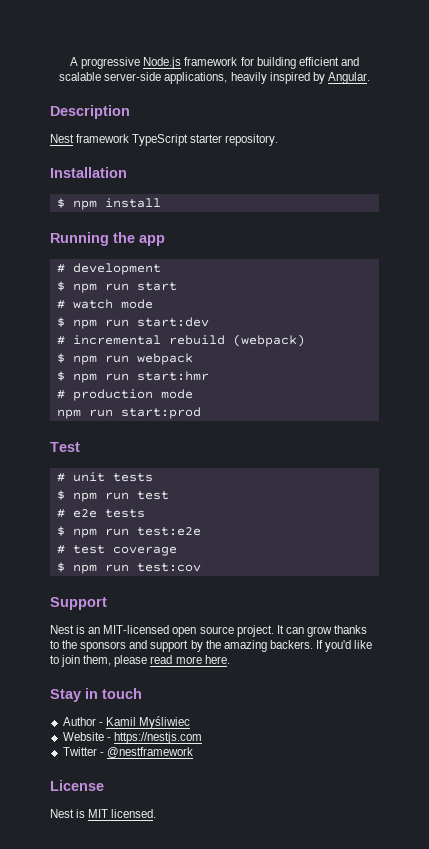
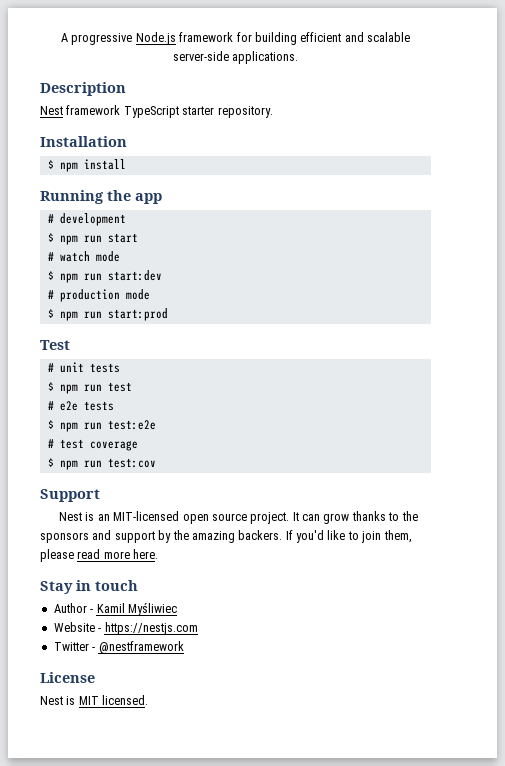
- A progressive Node.js framework for building efficient and scalable server-side applications, heavily inspired by Angular.
+ A progressive Node.js framework for building efficient and scalable server-side applications.
- # incremental rebuild (webpack)
- $ npm run webpack
- $ npm run start:hmr
- npm run start:prod
+ $ npm run start:prod

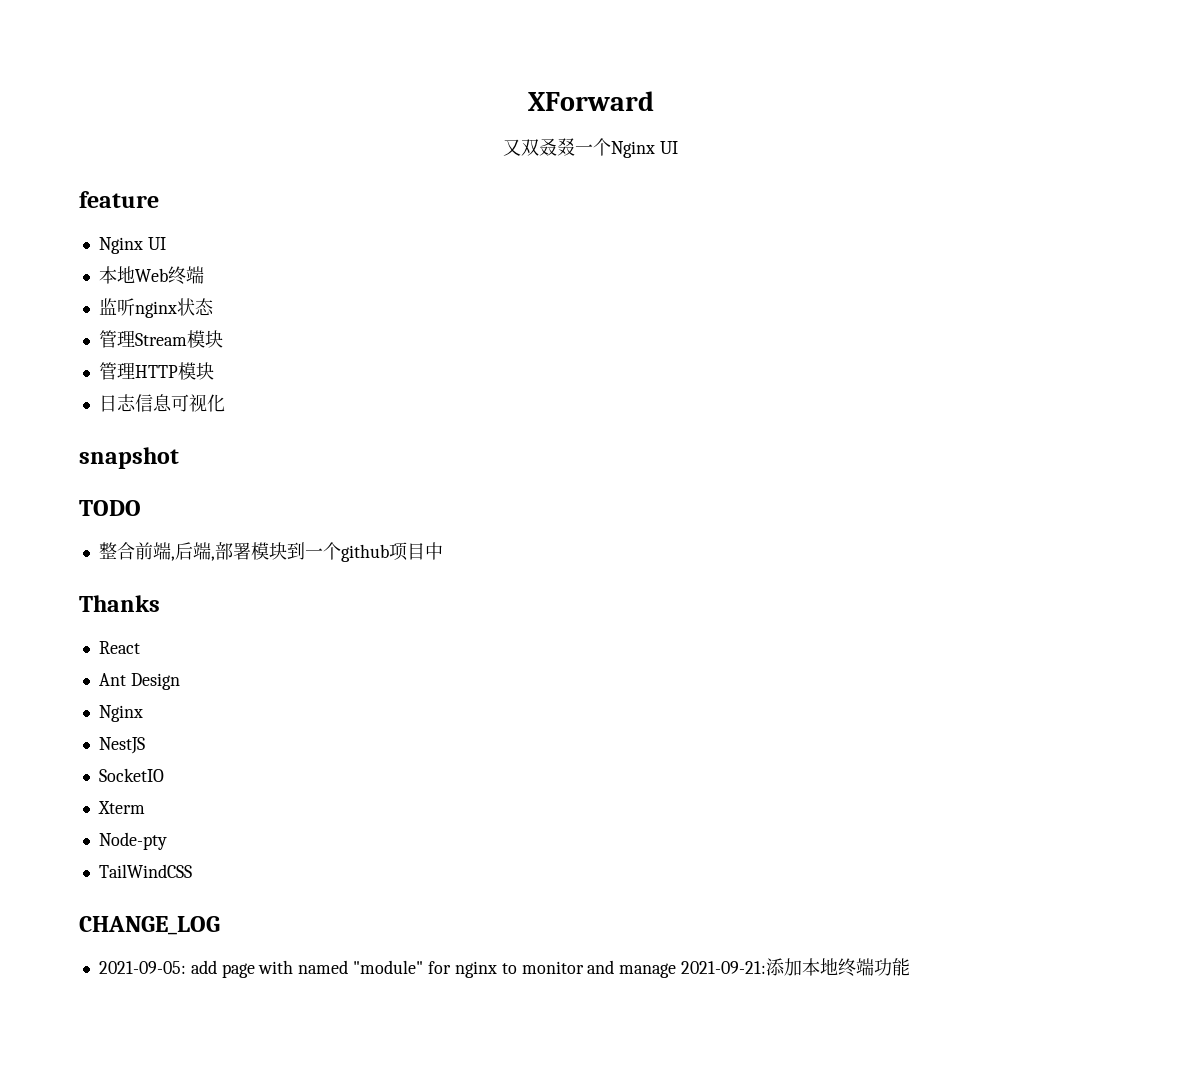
- A progressive Node.js framework for building efficient and scalable server-side applications.
- Description
- Nest framework TypeScript starter repository.
- Installation
- $ npm install
- Running the app
- # development
- $ npm run start
- # watch mode
- $ npm run start:dev
- # production mode
- $ npm run start:prod
- Test
- # unit tests
- $ npm run test
- # e2e tests
- $ npm run test:e2e
- # test coverage
- $ npm run test:cov
- Support
- Nest is an MIT-licensed open source project. It can grow thanks to the sponsors and support by the amazing backers. If you'd like to join them, please read more here.
- Stay in touch
- Author - Kamil Myśliwiec
- Website - https://nestjs.com
- Twitter - @nestframework
- License
- Nest is MIT licensed.
+ XForward
+ 又双叒叕一个Nginx UI
+ feature
+ Nginx UI
+ 本地Web终端
+ 监听nginx状态
+ 管理Stream模块
+ 管理HTTP模块
+ 日志信息可视化
+ snapshot
+ TODO
+ 整合前端,后端,部署模块到一个github项目中
+ Thanks
+ React
+ Ant Design
+ Nginx
+ NestJS
+ SocketIO
+ Xterm
+ Node-pty
+ TailWindCSS
+ CHANGE_LOG
+ 2021-09-05: add page with named "module" for nginx to monitor and manage 2021-09-21:添加本地终端功能

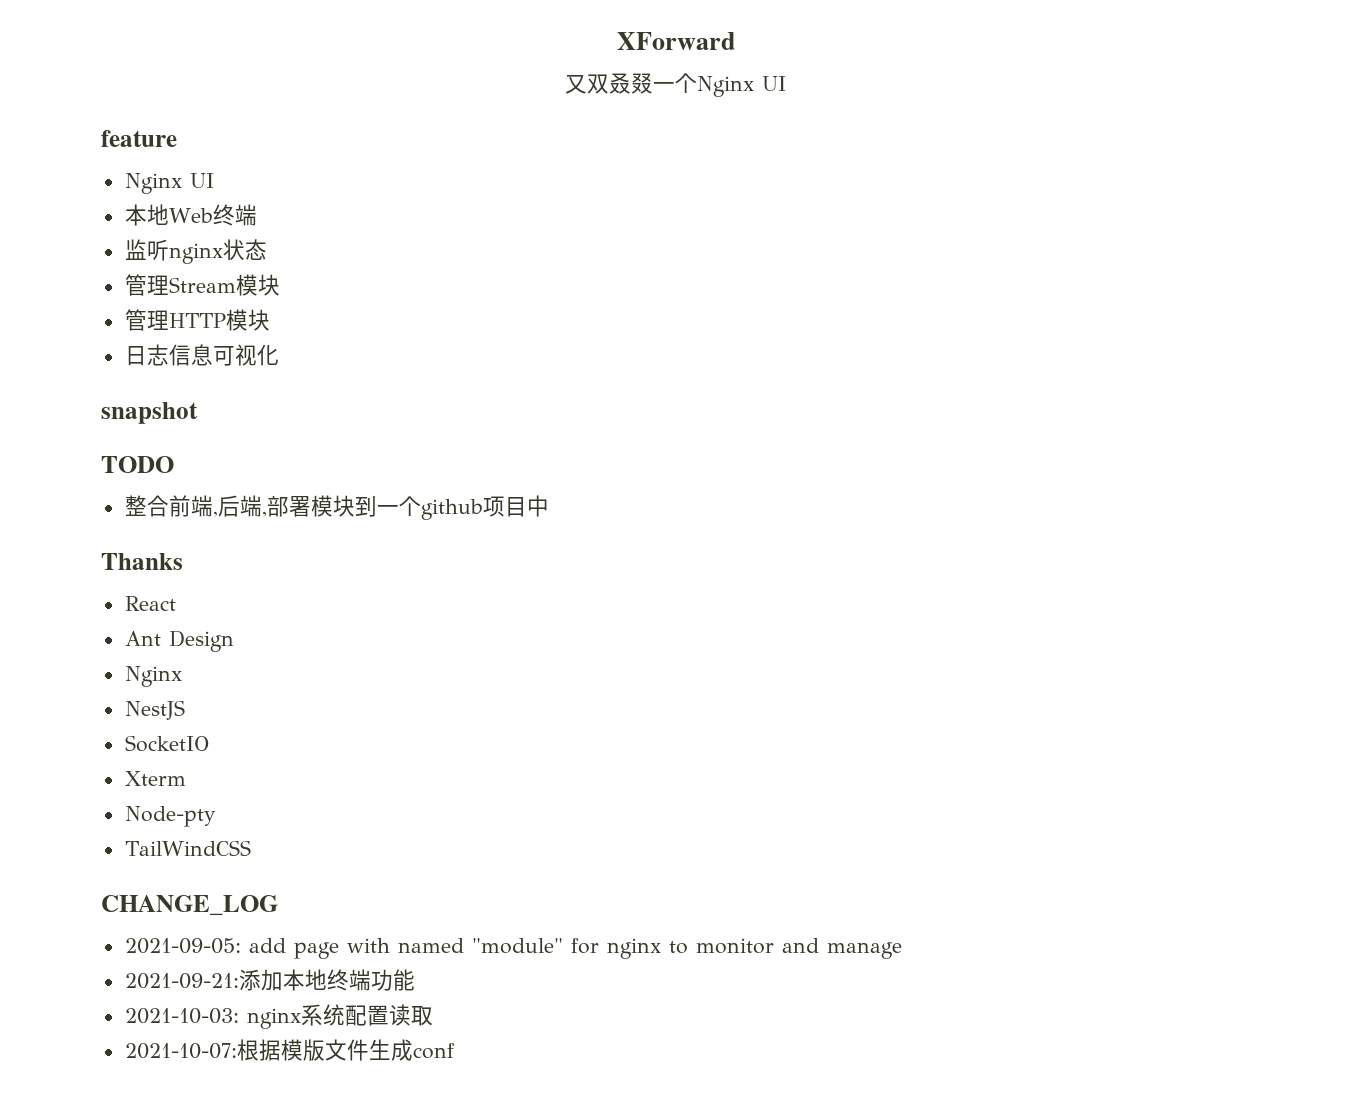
- 2021-09-05: add page with named "module" for nginx to monitor and manage 2021-09-21:添加本地终端功能
+ 2021-09-05: add page with named "module" for nginx to monitor and manage
+ 2021-09-21:添加本地终端功能
+ 2021-10-03: nginx系统配置读取
+ 2021-10-07:根据模版文件生成conf

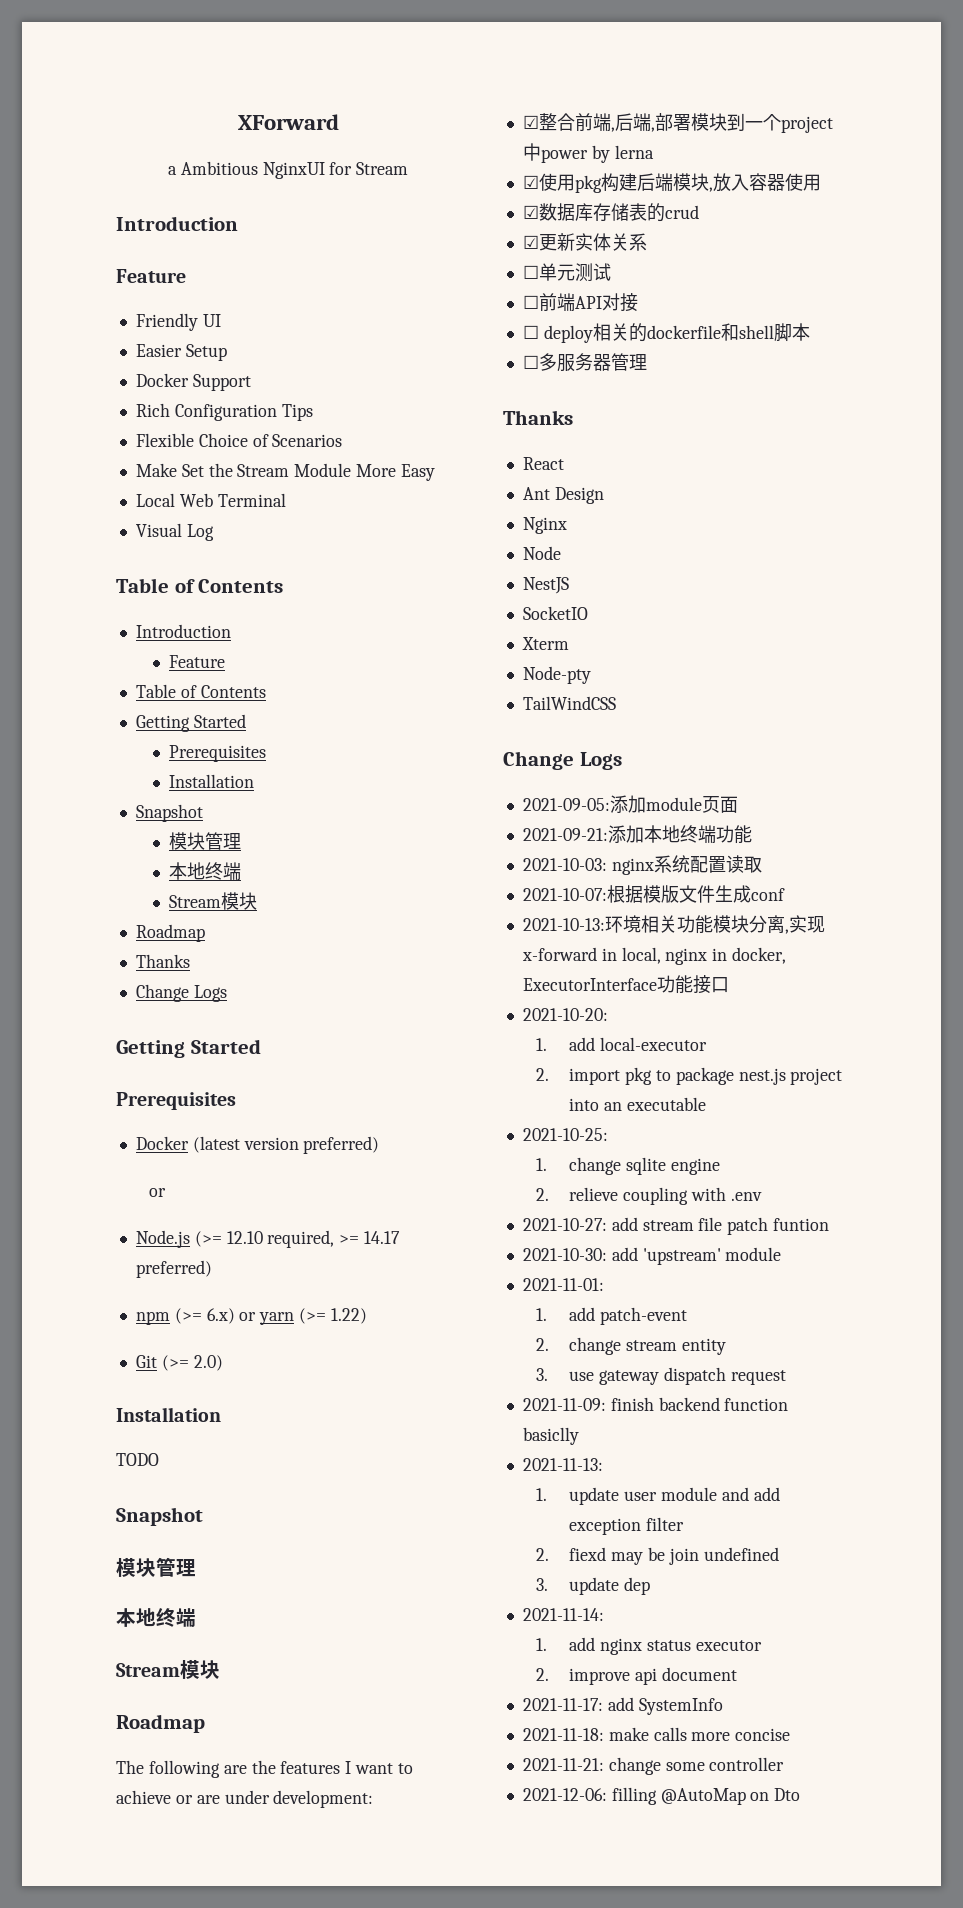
- 又双叒叕一个Nginx UI
- feature
- Nginx UI
- 本地Web终端
- 监听nginx状态
- 管理Stream模块
- 管理HTTP模块
- 日志信息可视化
- snapshot
+ a Ambitious NginxUI for Stream
+ Introduction
+ Feature
+ Friendly UI
+ Easier Setup
+ Docker Support
+ Rich Configuration Tips
+ Flexible Choice of Scenarios
+ Make Set the Stream Module More Easy
+ Local Web Terminal
+ Visual Log
+ Table of Contents
+ Introduction
+ Feature
+ Table of Contents
+ Getting Started
+ Prerequisites
+ Installation
+ Snapshot
+ 模块管理
+ 本地终端
+ Stream模块
+ Roadmap
+ Thanks
+ Change Logs
+ Getting Started
+ Prerequisites
+ Docker (latest version preferred)
+ or
+ Node.js (>= 12.10 required, >= 14.17 preferred)
+ npm (>= 6.x) or yarn (>= 1.22)
+ Git (>= 2.0)
+ Installation
  TODO
- 整合前端,后端,部署模块到一个github项目中
+ Snapshot
+ 模块管理
+ 本地终端
+ Stream模块
+ Roadmap
+ The following are the features I want to achieve or are under development:
+ ☑整合前端,后端,部署模块到一个project中power by lerna
+ ☑使用pkg构建后端模块,放入容器使用
+ ☑数据库存储表的crud
+ ☑更新实体关系
+ ☐单元测试
+ ☐前端API对接
+ ☐ deploy相关的dockerfile和shell脚本
+ ☐多服务器管理
+ Node
  TailWindCSS
- CHANGE_LOG
+ Change Logs
- 2021-09-05: add page with named "module" for nginx to monitor and manage
+ 2021-09-05:添加module页面
+ 2021-10-13:环境相关功能模块分离,实现x-forward in local, nginx in docker, ExecutorInterface功能接口
+ 2021-10-20:
+ 1. add local-executor
+ 2. import pkg to package nest.js project into an executable
+ 2021-10-25:
+ 1. change sqlite engine
+ 2. relieve coupling with .env
+ 2021-10-27: add stream file patch funtion
+ 2021-10-30: add 'upstream' module
+ 2021-11-01:
+ 1. add patch-event
+ 2. change stream entity
+ 3. use gateway dispatch request
+ 2021-11-09: finish backend function basiclly
+ 2021-11-13:
+ 1. update user module and add exception filter
+ 2. fiexd may be join undefined
+ 3. update dep
+ 2021-11-14:
+ 1. add nginx status executor
+ 2. improve api document
+ 2021-11-17: add SystemInfo
+ 2021-11-18: make calls more concise
+ 2021-11-21: change some controller
+ 2021-12-06: filling @AutoMap on Dto

